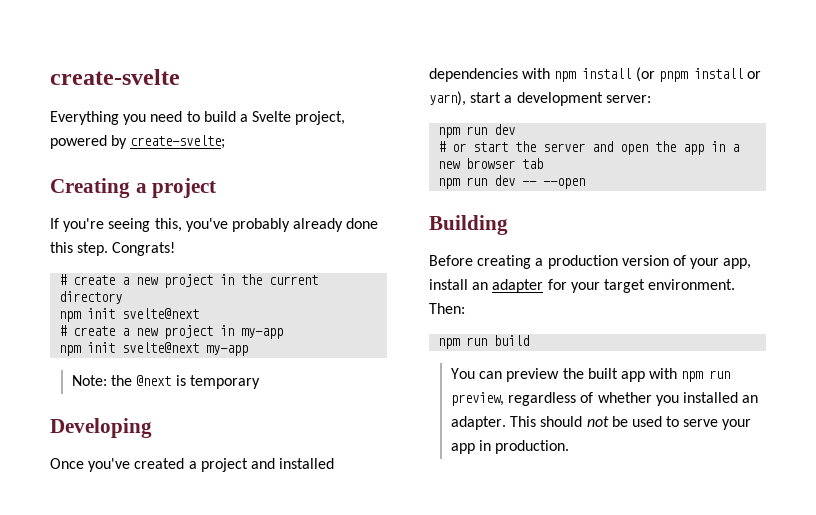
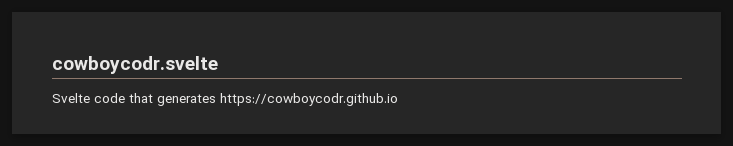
- create-svelte
- Everything you need to build a Svelte project, powered by create-svelte;
- Creating a project
- If you're seeing this, you've probably already done this step. Congrats!
- # create a new project in the current directory
- npm init svelte@next
- # create a new project in my-app
- npm init svelte@next my-app
- Note: the @next is temporary
- Developing
- Once you've created a project and installed dependencies with npm install (or pnpm install or yarn), start a development server:
- npm run dev
- # or start the server and open the app in a new browser tab
- npm run dev -- --open
- Building
- Before creating a production version of your app, install an adapter for your target environment. Then:
- npm run build
- You can preview the built app with npm run preview, regardless of whether you installed an adapter. This should not be used to serve your app in production.
+ cowboycodr.svelte
+ Svelte code that generates https://cowboycodr.github.io

